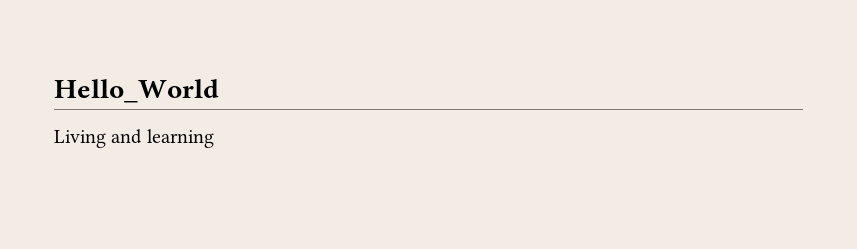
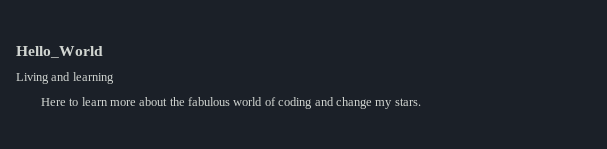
+ Here to learn more about the fabulous world of coding and change my stars.

